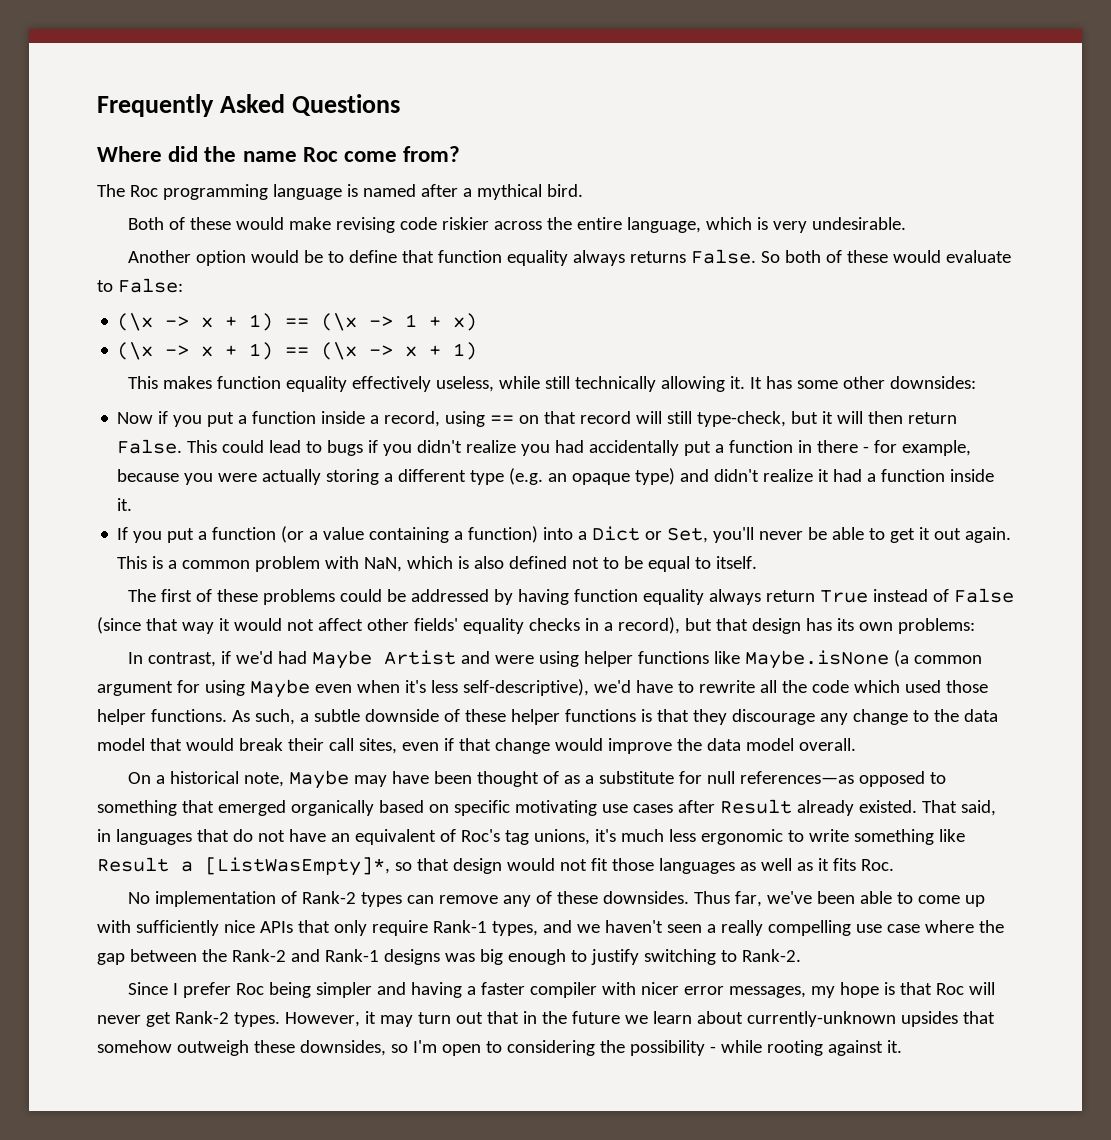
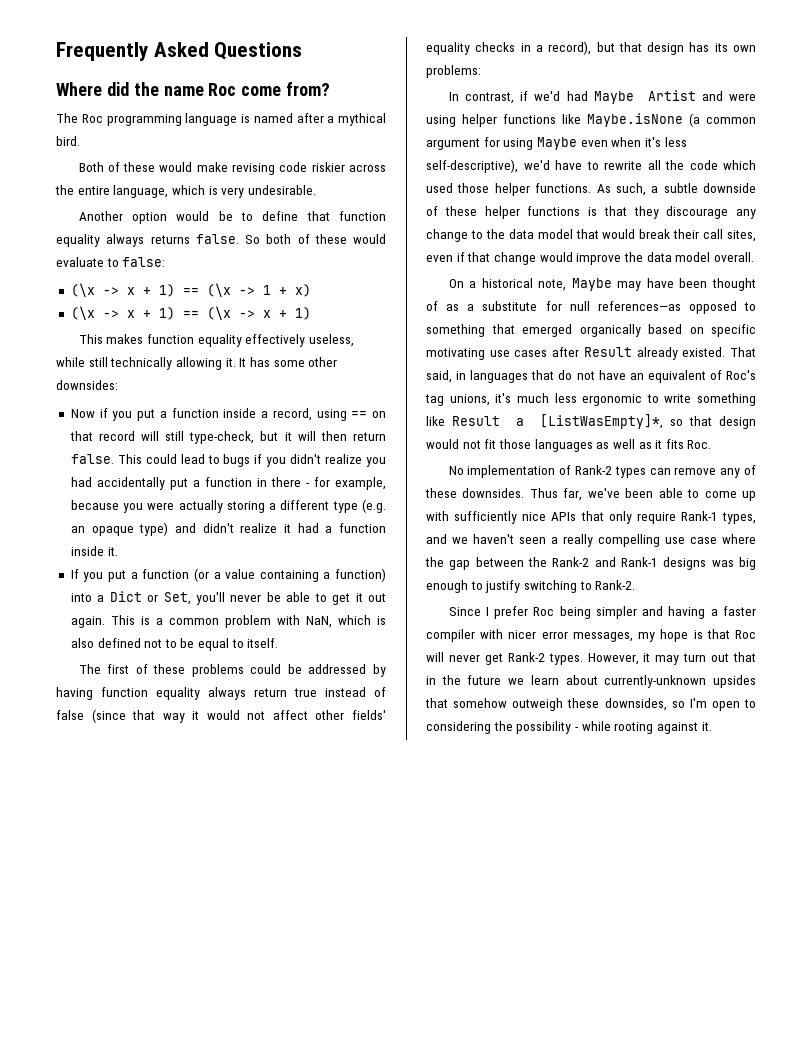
- Another option would be to define that function equality always returns False.
+ Another option would be to define that function equality always returns false.
- So both of these would evaluate to False:
+ So both of these would evaluate to false:
- Now if you put a function inside a record, using == on that record will still type-check, but it will then return False.
+ Now if you put a function inside a record, using == on that record will still type-check, but it will then return false.
- The first of these problems could be addressed by having function equality always return True instead of False (since that way it would not affect other fields' equality checks in a record), but that design has its own problems:
+ The first of these problems could be addressed by having function equality always return true instead of false (since that way it would not affect other fields' equality checks in a record), but that design has its own problems:

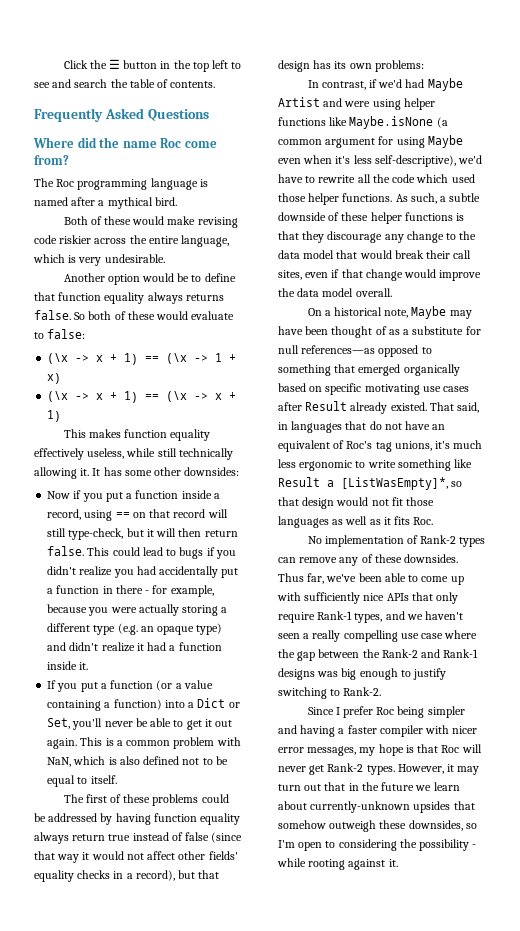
+ Click the ☰ button in the top left to see and search the table of contents.

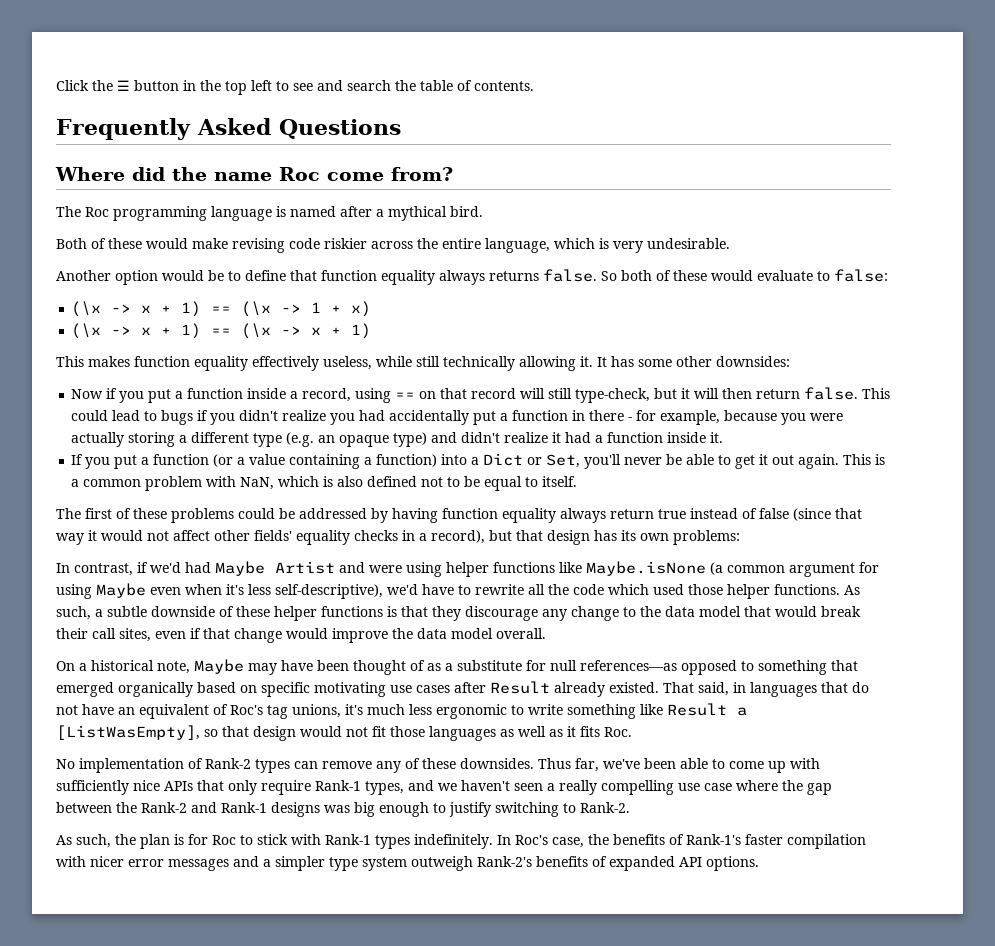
- That said, in languages that do not have an equivalent of Roc's tag unions, it's much less ergonomic to write something like Result a [ListWasEmpty]*, so that design would not fit those languages as well as it fits Roc.
+ That said, in languages that do not have an equivalent of Roc's tag unions, it's much less ergonomic to write something like Result a [ListWasEmpty], so that design would not fit those languages as well as it fits Roc.
- Since I prefer Roc being simpler and having a faster compiler with nicer error messages, my hope is that Roc will never get Rank-2 types. However, it may turn out that in the future we learn about currently-unknown upsides that somehow outweigh these downsides, so I'm open to considering the possibility - while rooting against it.
+ As such, the plan is for Roc to stick with Rank-1 types indefinitely. In Roc's case, the benefits of Rank-1's faster compilation with nicer error messages and a simpler type system outweigh Rank-2's benefits of expanded API options.

